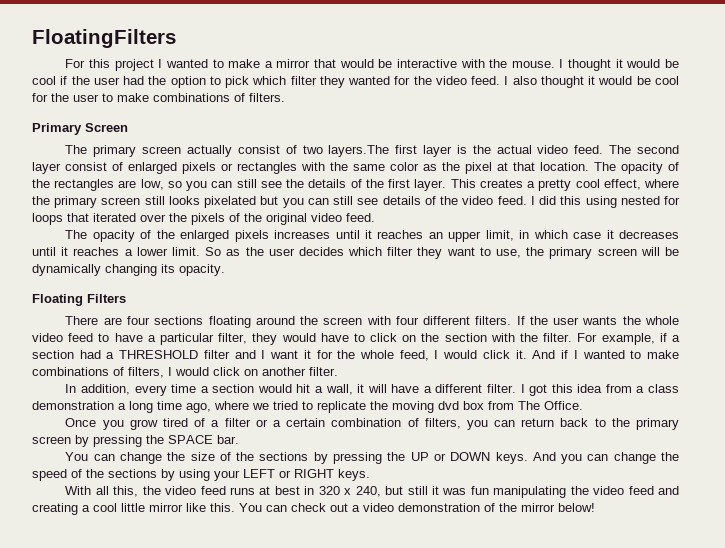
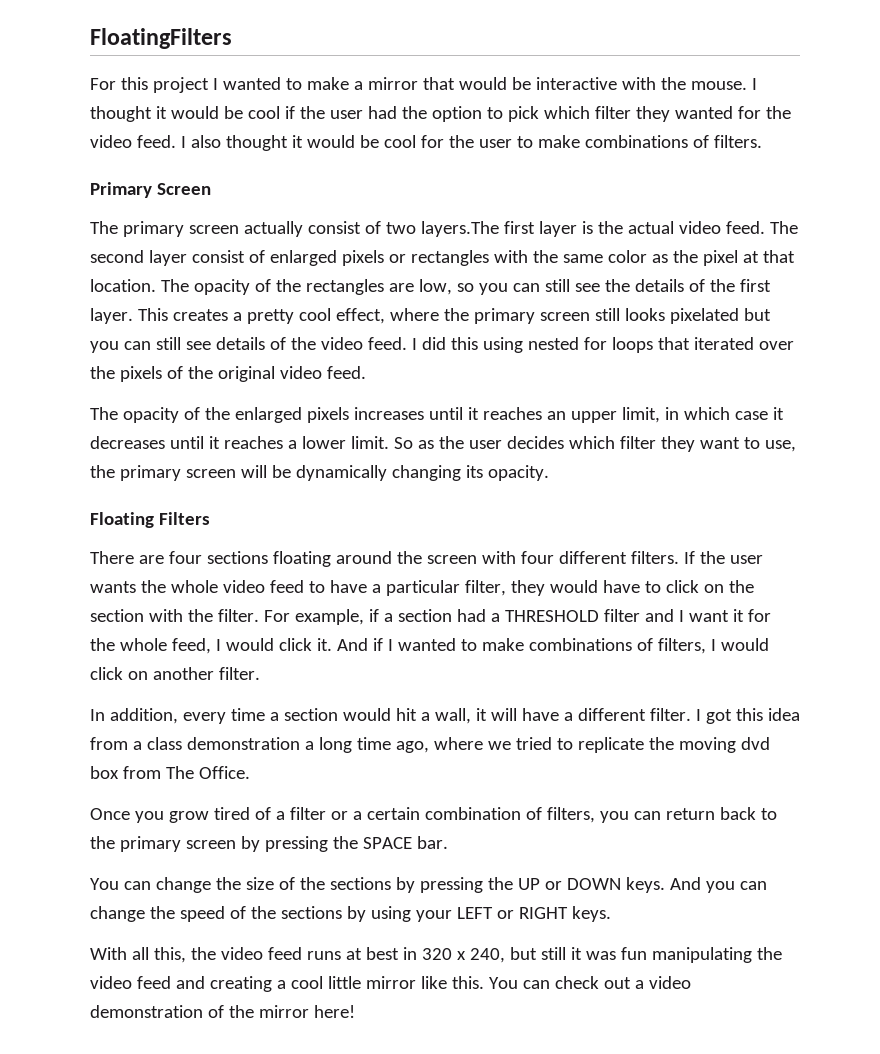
- You can check out a video demonstration of the mirror below!
+ You can check out a video demonstration of the mirror here!

